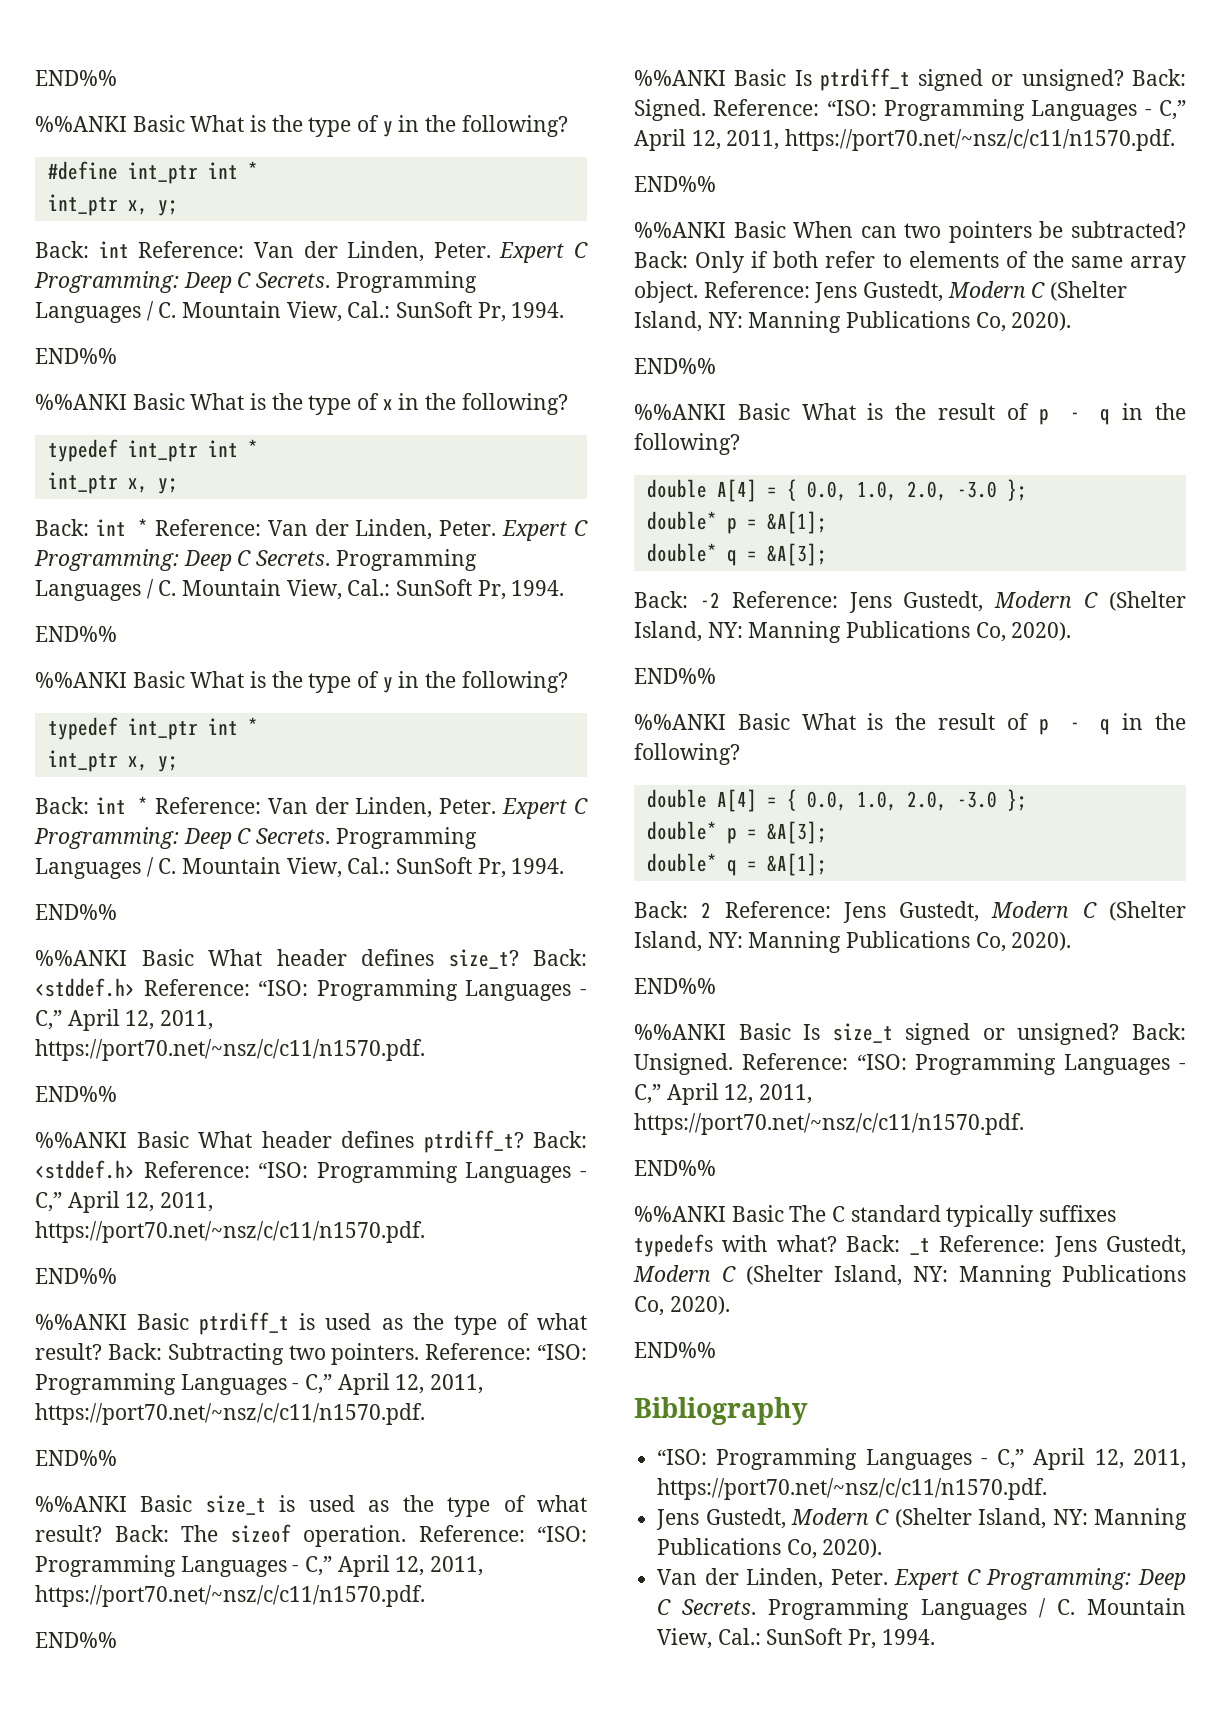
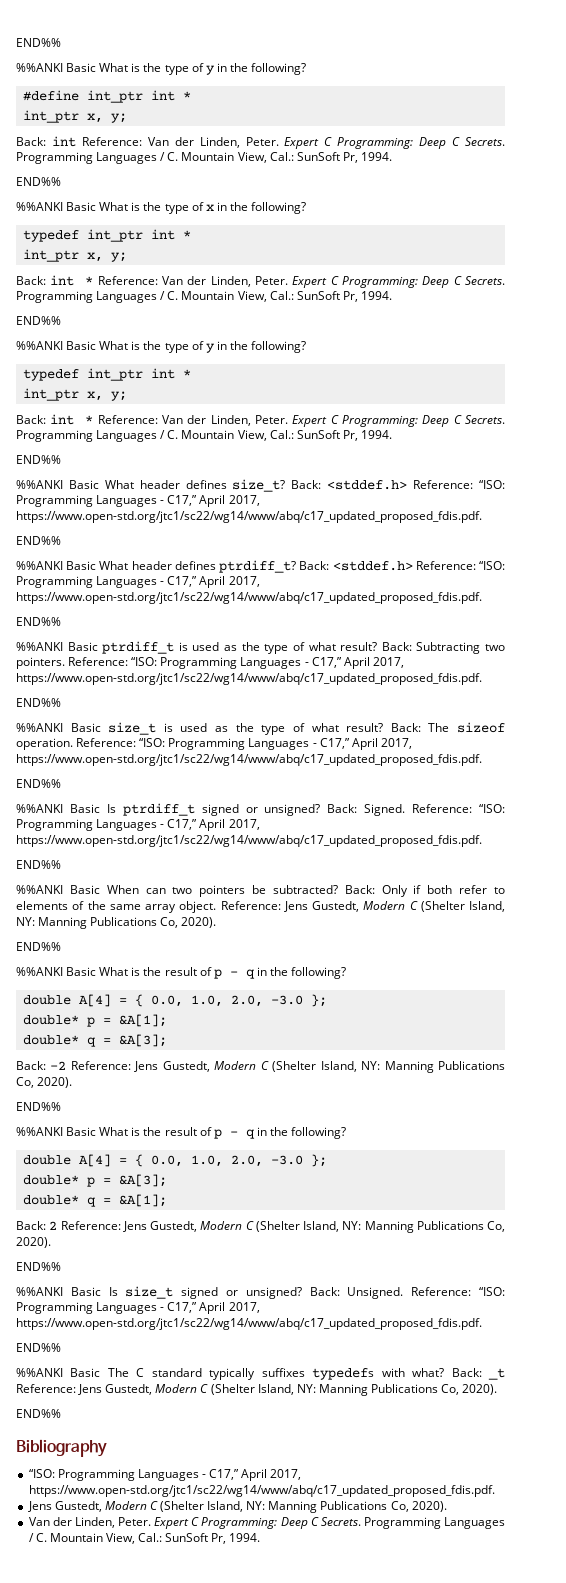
- %%ANKI Basic What header defines size_t? Back: <stddef.h> Reference: “ISO: Programming Languages - C,” April 12, 2011, https://port70.net/~nsz/c/c11/n1570.pdf.
+ %%ANKI Basic What header defines size_t? Back: <stddef.h> Reference: “ISO: Programming Languages - C17,” April 2017, https://www.open-std.org/jtc1/sc22/wg14/www/abq/c17_updated_proposed_fdis.pdf.
- %%ANKI Basic What header defines ptrdiff_t? Back: <stddef.h> Reference: “ISO: Programming Languages - C,” April 12, 2011, https://port70.net/~nsz/c/c11/n1570.pdf.
+ %%ANKI Basic What header defines ptrdiff_t? Back: <stddef.h> Reference: “ISO: Programming Languages - C17,” April 2017, https://www.open-std.org/jtc1/sc22/wg14/www/abq/c17_updated_proposed_fdis.pdf.
- Back: Subtracting two pointers. Reference: “ISO: Programming Languages - C,” April 12, 2011, https://port70.net/~nsz/c/c11/n1570.pdf.
+ Back: Subtracting two pointers. Reference: “ISO: Programming Languages - C17,” April 2017, https://www.open-std.org/jtc1/sc22/wg14/www/abq/c17_updated_proposed_fdis.pdf.
- Back: The sizeof operation. Reference: “ISO: Programming Languages - C,” April 12, 2011, https://port70.net/~nsz/c/c11/n1570.pdf.
+ Back: The sizeof operation. Reference: “ISO: Programming Languages - C17,” April 2017, https://www.open-std.org/jtc1/sc22/wg14/www/abq/c17_updated_proposed_fdis.pdf.
- Back: Signed. Reference: “ISO: Programming Languages - C,” April 12, 2011, https://port70.net/~nsz/c/c11/n1570.pdf.
+ Back: Signed. Reference: “ISO: Programming Languages - C17,” April 2017, https://www.open-std.org/jtc1/sc22/wg14/www/abq/c17_updated_proposed_fdis.pdf.
- Back: Unsigned. Reference: “ISO: Programming Languages - C,” April 12, 2011, https://port70.net/~nsz/c/c11/n1570.pdf.
+ Back: Unsigned. Reference: “ISO: Programming Languages - C17,” April 2017, https://www.open-std.org/jtc1/sc22/wg14/www/abq/c17_updated_proposed_fdis.pdf.
  Bibliography
- “ISO: Programming Languages - C,” April 12, 2011, https://port70.net/~nsz/c/c11/n1570.pdf.
+ “ISO: Programming Languages - C17,” April 2017, https://www.open-std.org/jtc1/sc22/wg14/www/abq/c17_updated_proposed_fdis.pdf.

